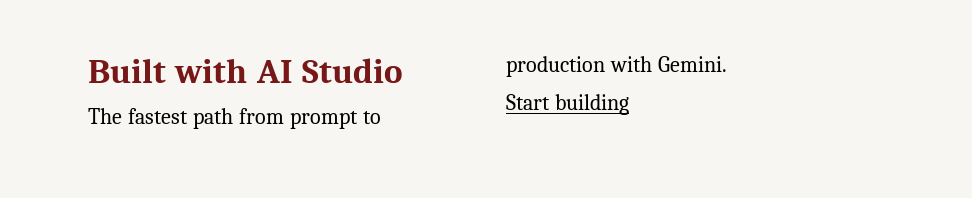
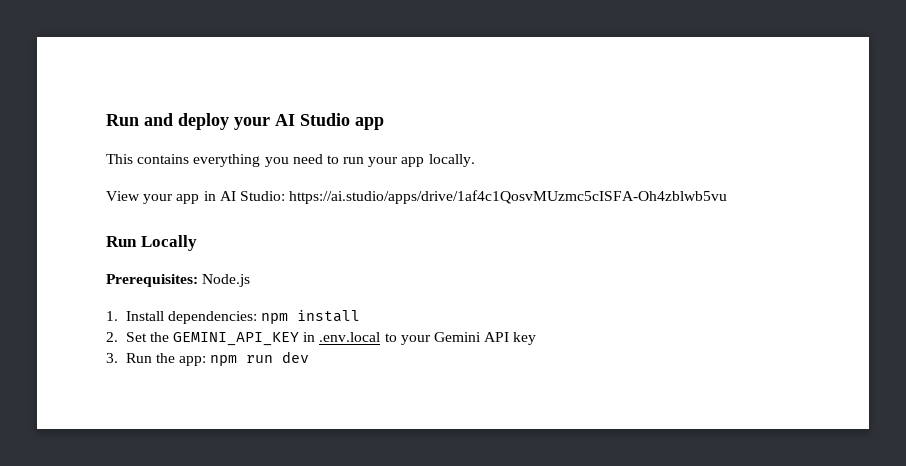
- Built with AI Studio
- The fastest path from prompt to production with Gemini.
- Start building
+ Run and deploy your AI Studio app
+ This contains everything you need to run your app locally.
+ View your app in AI Studio: https://ai.studio/apps/drive/1af4c1QosvMUzmc5cISFA-Oh4zblwb5vu
+ Run Locally
+ Prerequisites: Node.js
+ 1. Install dependencies: npm install
+ 2. Set the GEMINI_API_KEY in .env.local to your Gemini API key
+ 3. Run the app: npm run dev

